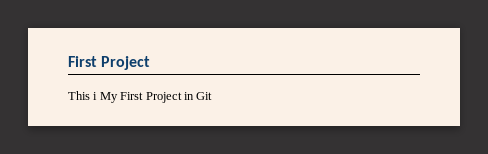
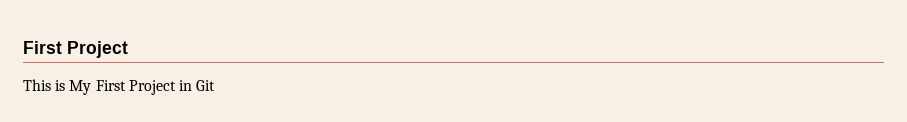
- This i My First Project in Git
+ This is My First Project in Git

